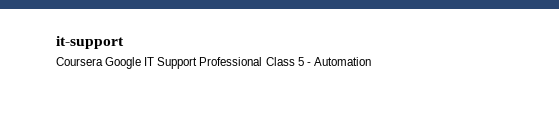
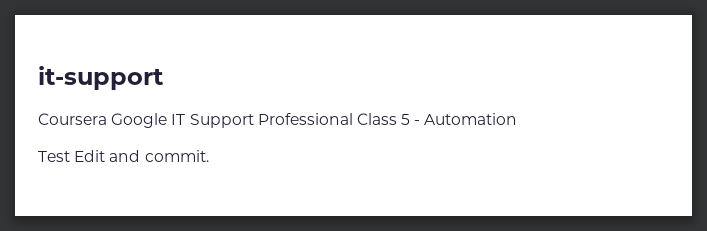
+ Test Edit and commit.

